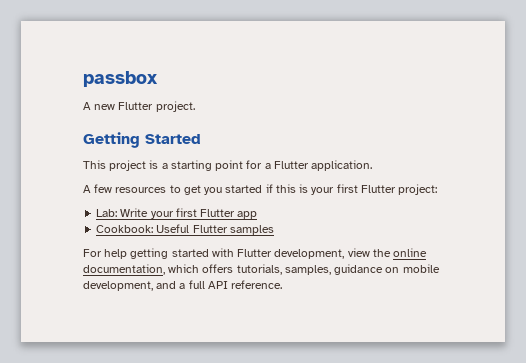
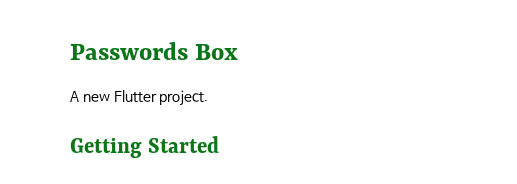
- passbox
+ Passwords Box
- This project is a starting point for a Flutter application.
- A few resources to get you started if this is your first Flutter project:
- Lab: Write your first Flutter app
- Cookbook: Useful Flutter samples
- For help getting started with Flutter development, view the online documentation, which offers tutorials, samples, guidance on mobile development, and a full API reference.

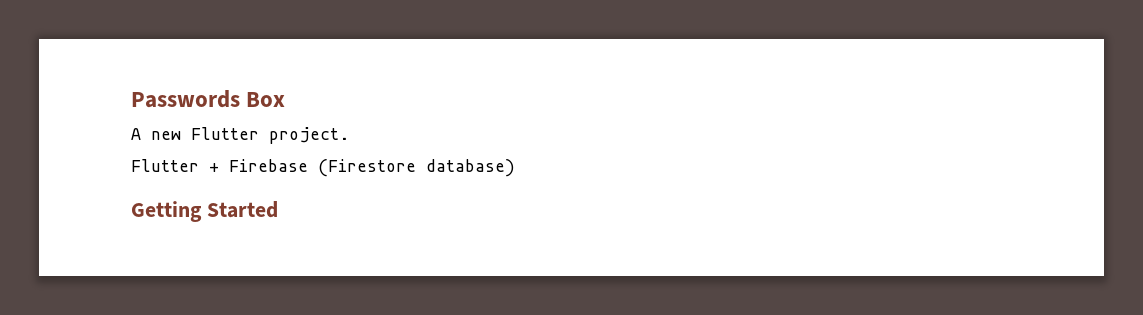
+ Flutter + Firebase (Firestore database)

